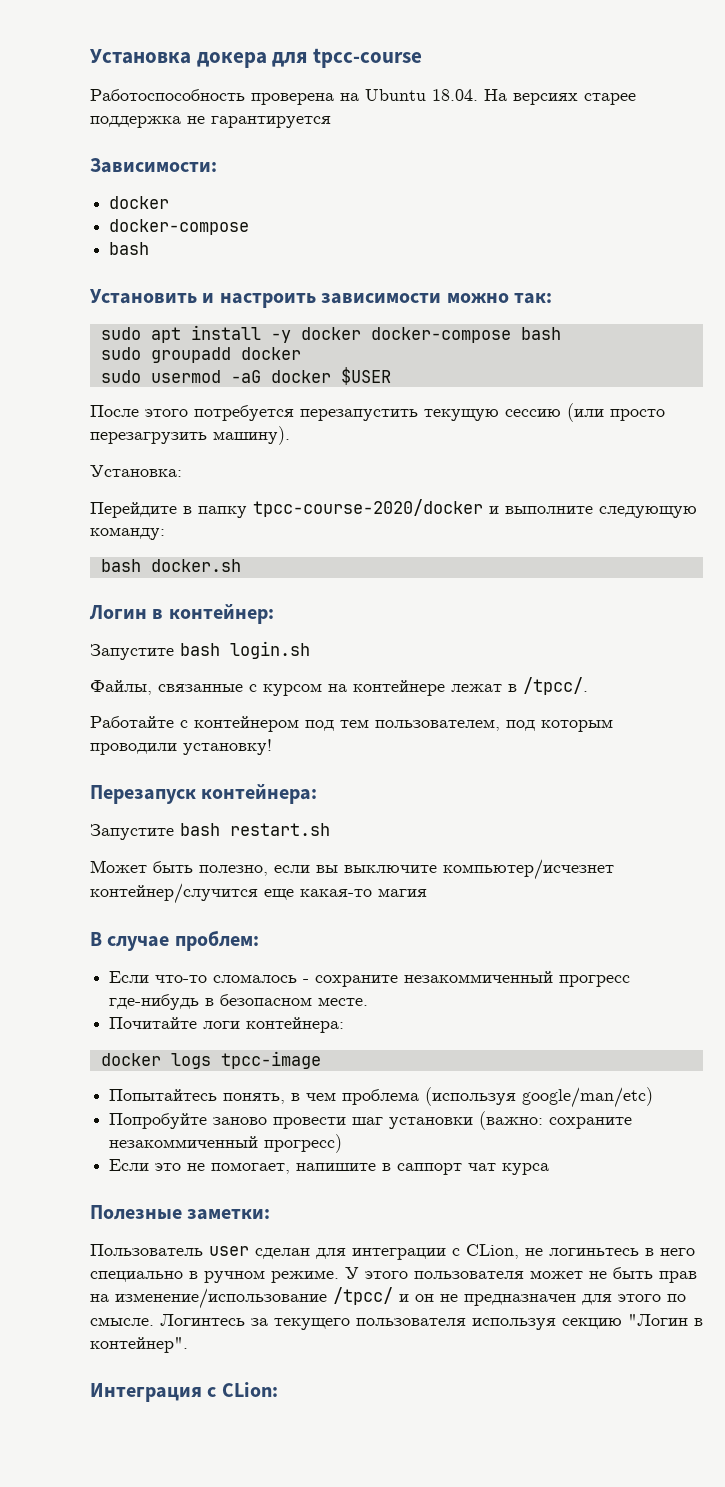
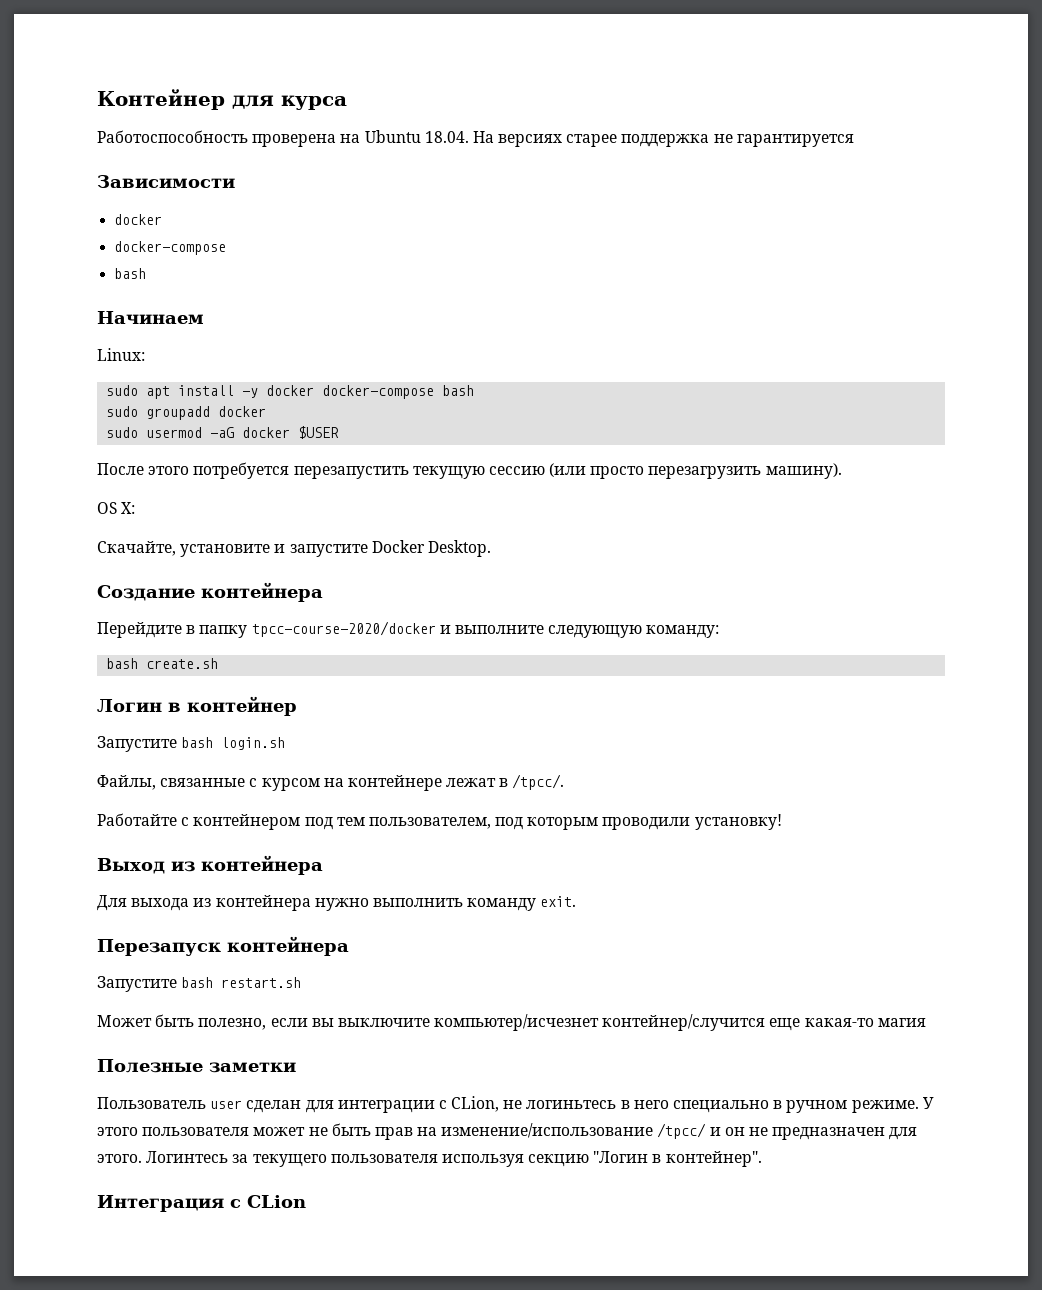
- Установка докера для tpcc-course
+ Контейнер для курса
- Зависимости:
+ Зависимости
- Установить и настроить зависимости можно так:
+ Начинаем
+ Linux:
- Установка:
+ OS X:
+ Скачайте, установите и запустите Docker Desktop.
+ Создание контейнера
- bash docker.sh
+ bash create.sh
- Логин в контейнер:
+ Логин в контейнер
+ Выход из контейнера
+ Для выхода из контейнера нужно выполнить команду exit.
- Перезапуск контейнера:
+ Перезапуск контейнера
- В случае проблем:
- Если что-то сломалось - сохраните незакоммиченный прогресс где-нибудь в безопасном месте.
- Почитайте логи контейнера:
- docker logs tpcc-image
- Попытайтесь понять, в чем проблема (используя google/man/etc)
- Попробуйте заново провести шаг установки (важно: сохраните незакоммиченный прогресс)
- Если это не помогает, напишите в саппорт чат курса
- Полезные заметки:
+ Полезные заметки
- У этого пользователя может не быть прав на изменение/использование /tpcc/ и он не предназначен для этого по смысле.
+ У этого пользователя может не быть прав на изменение/использование /tpcc/ и он не предназначен для этого.
- Интеграция с CLion:
+ Интеграция с CLion

